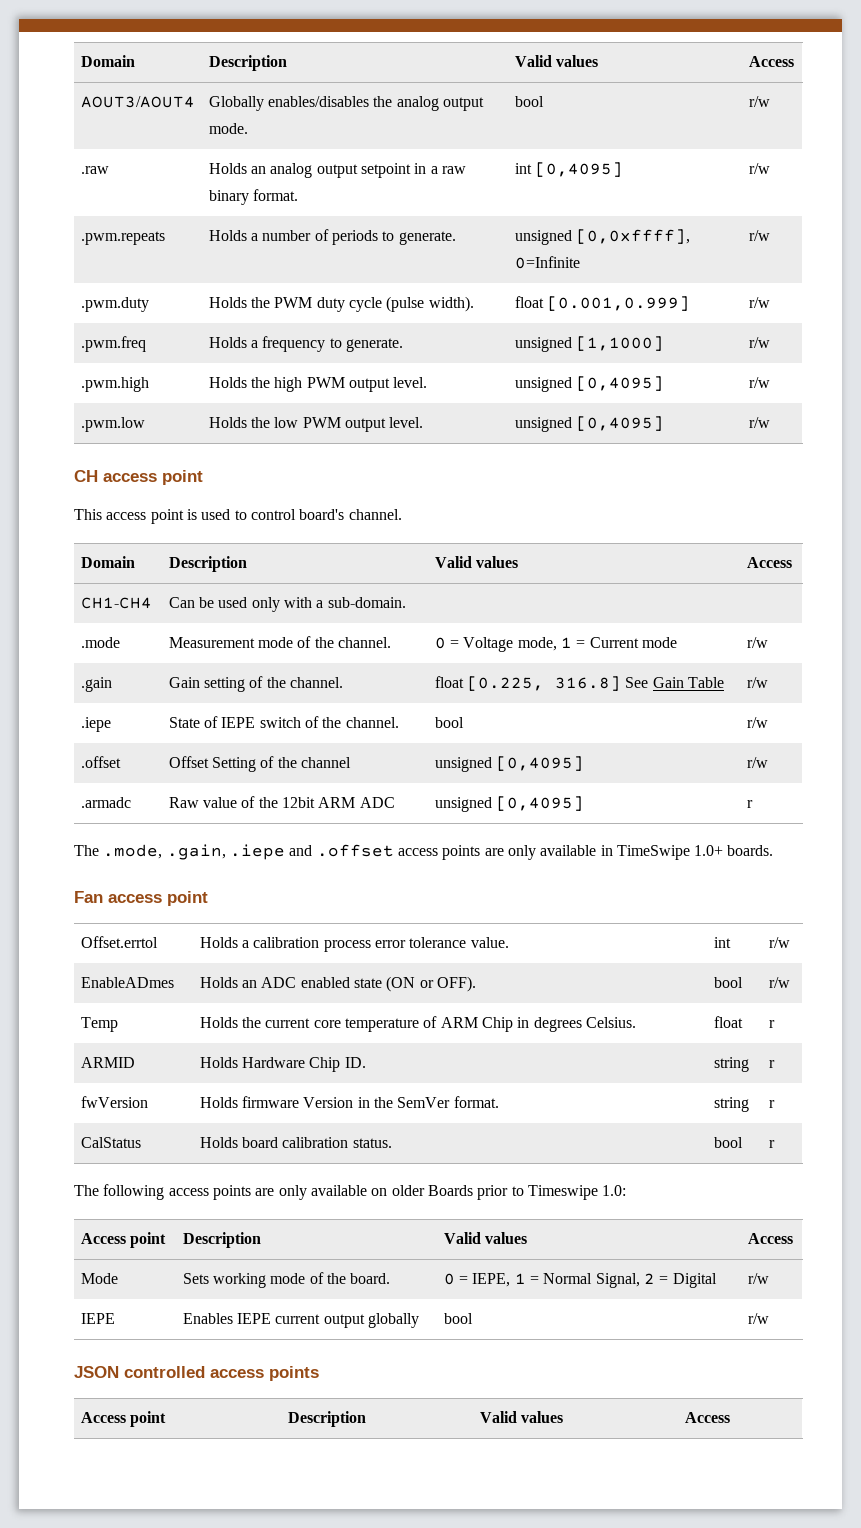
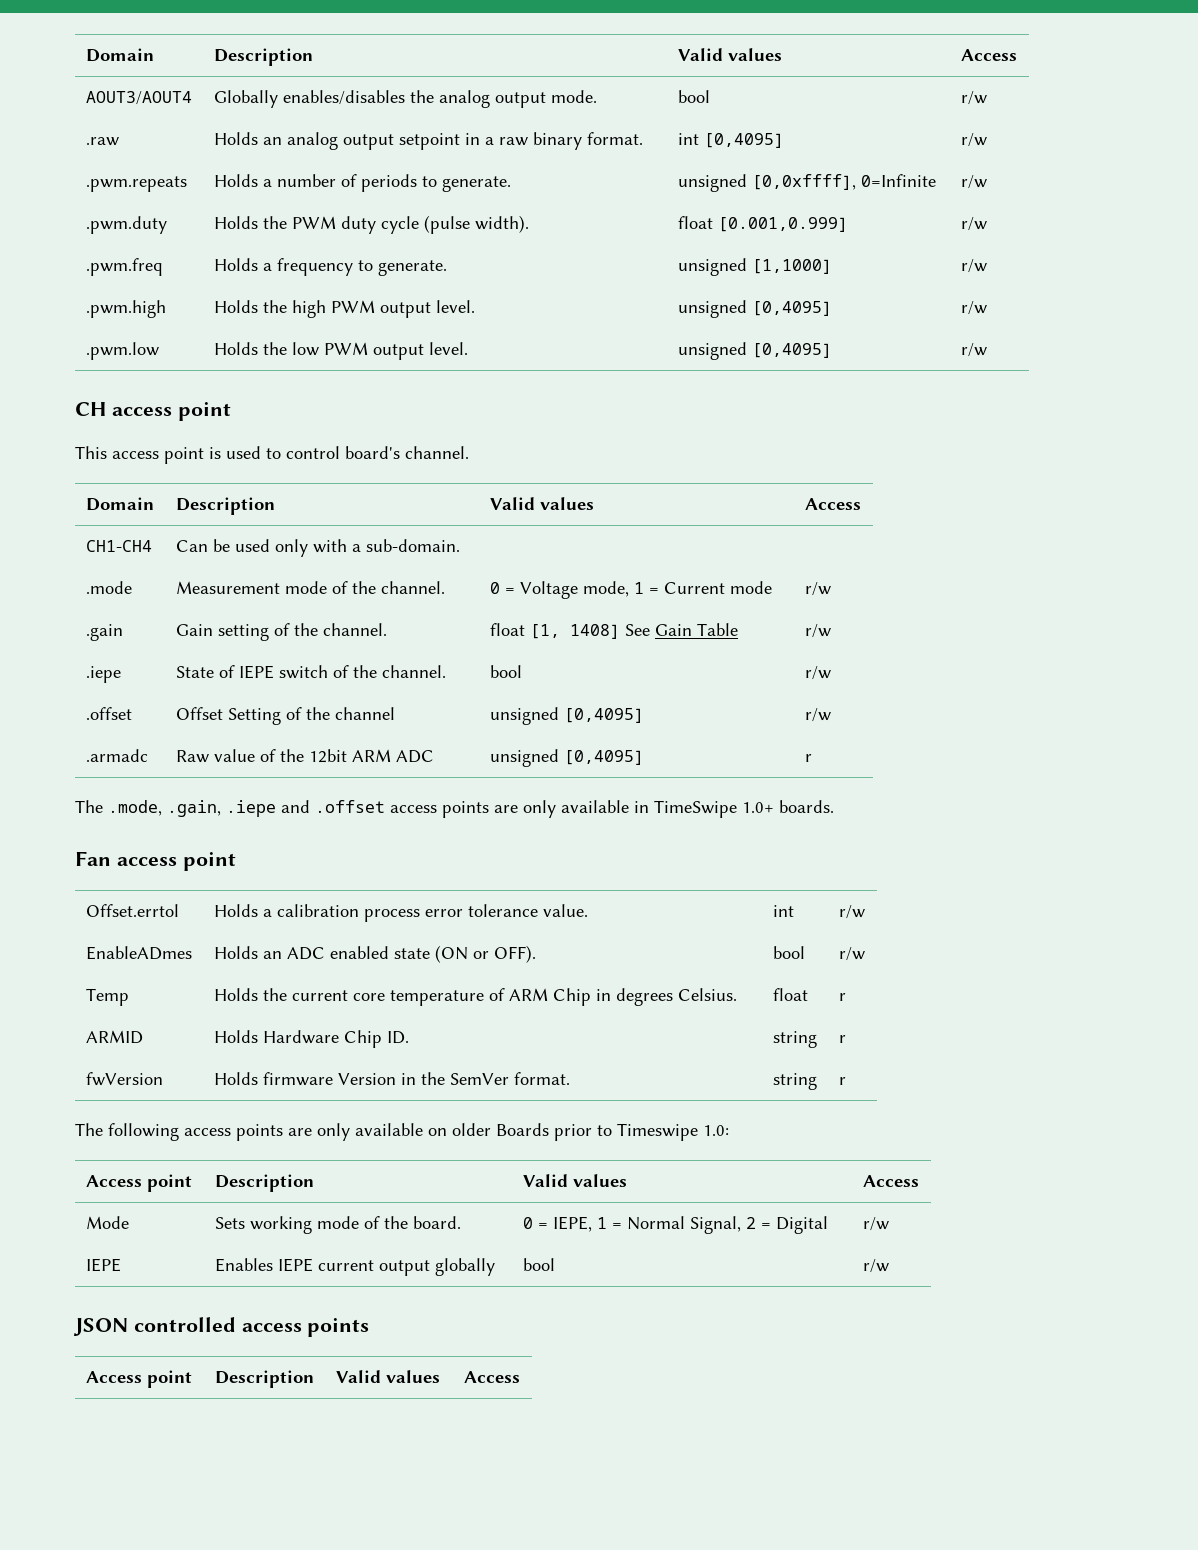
- .gain | Gain setting of the channel. | float [0.225, 316.8] See Gain Table | r/w
+ .gain | Gain setting of the channel. | float [1, 1408] See Gain Table | r/w
- CalStatus | Holds board calibration status. | bool | r

